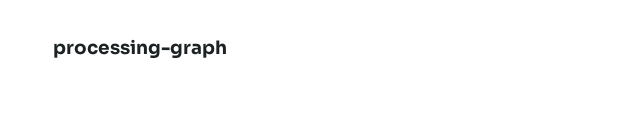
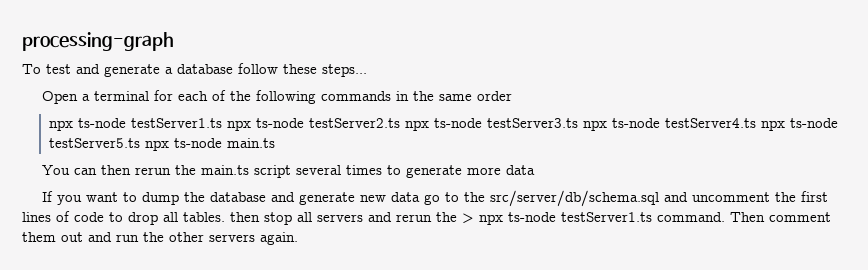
+ To test and generate a database follow these steps...
+ Open a terminal for each of the following commands in the same order
+ npx ts-node testServer1.ts npx ts-node testServer2.ts npx ts-node testServer3.ts npx ts-node testServer4.ts npx ts-node testServer5.ts npx ts-node main.ts
+ You can then rerun the main.ts script several times to generate more data
+ If you want to dump the database and generate new data go to the src/server/db/schema.sql and uncomment the first lines of code to drop all tables. then stop all servers and rerun the > npx ts-node testServer1.ts command. Then comment them out and run the other servers again.

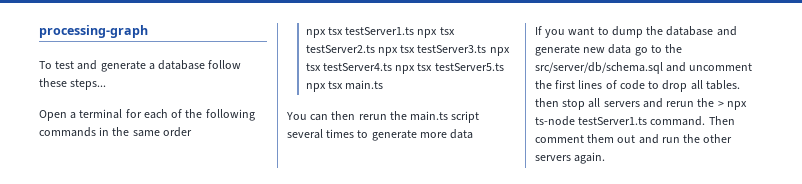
- npx ts-node testServer1.ts npx ts-node testServer2.ts npx ts-node testServer3.ts npx ts-node testServer4.ts npx ts-node testServer5.ts npx ts-node main.ts
+ npx tsx testServer1.ts npx tsx testServer2.ts npx tsx testServer3.ts npx tsx testServer4.ts npx tsx testServer5.ts npx tsx main.ts

